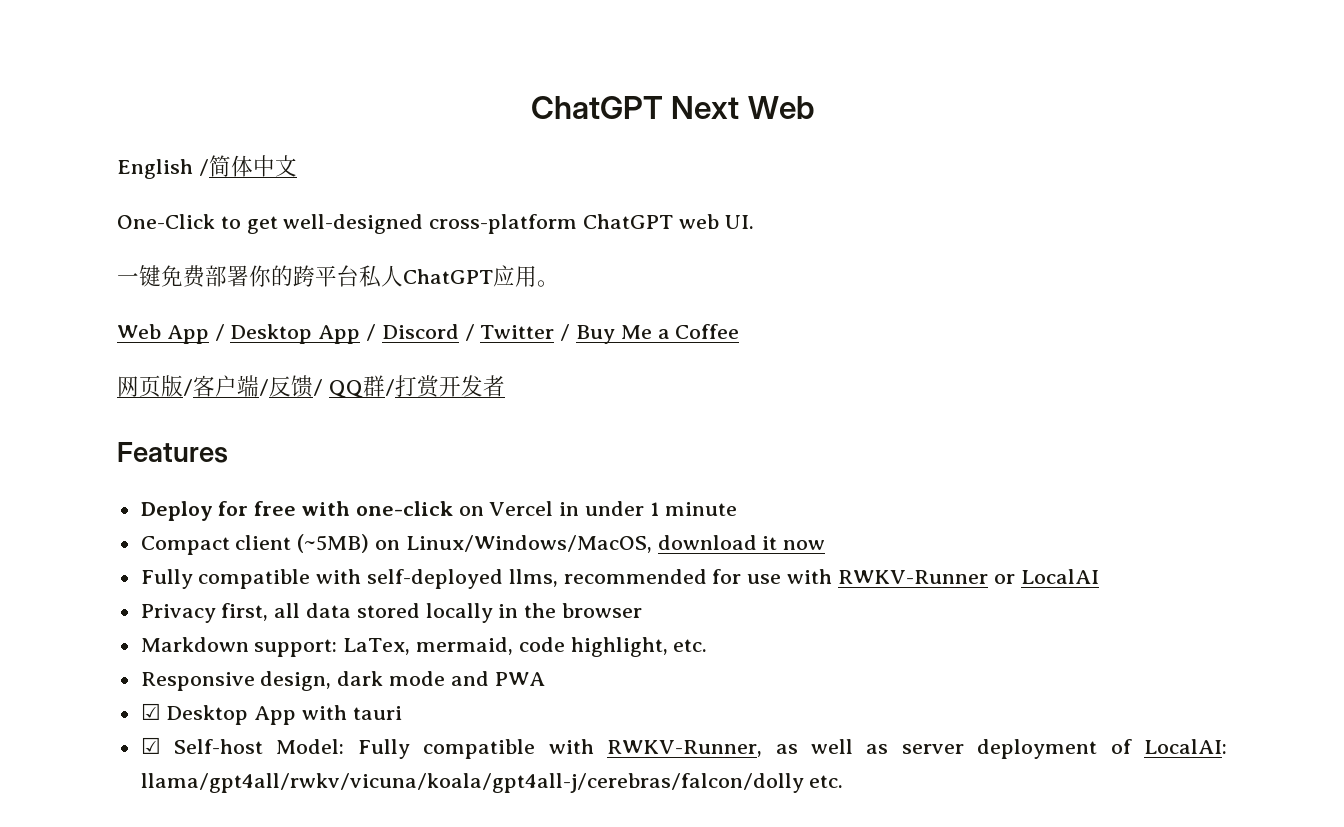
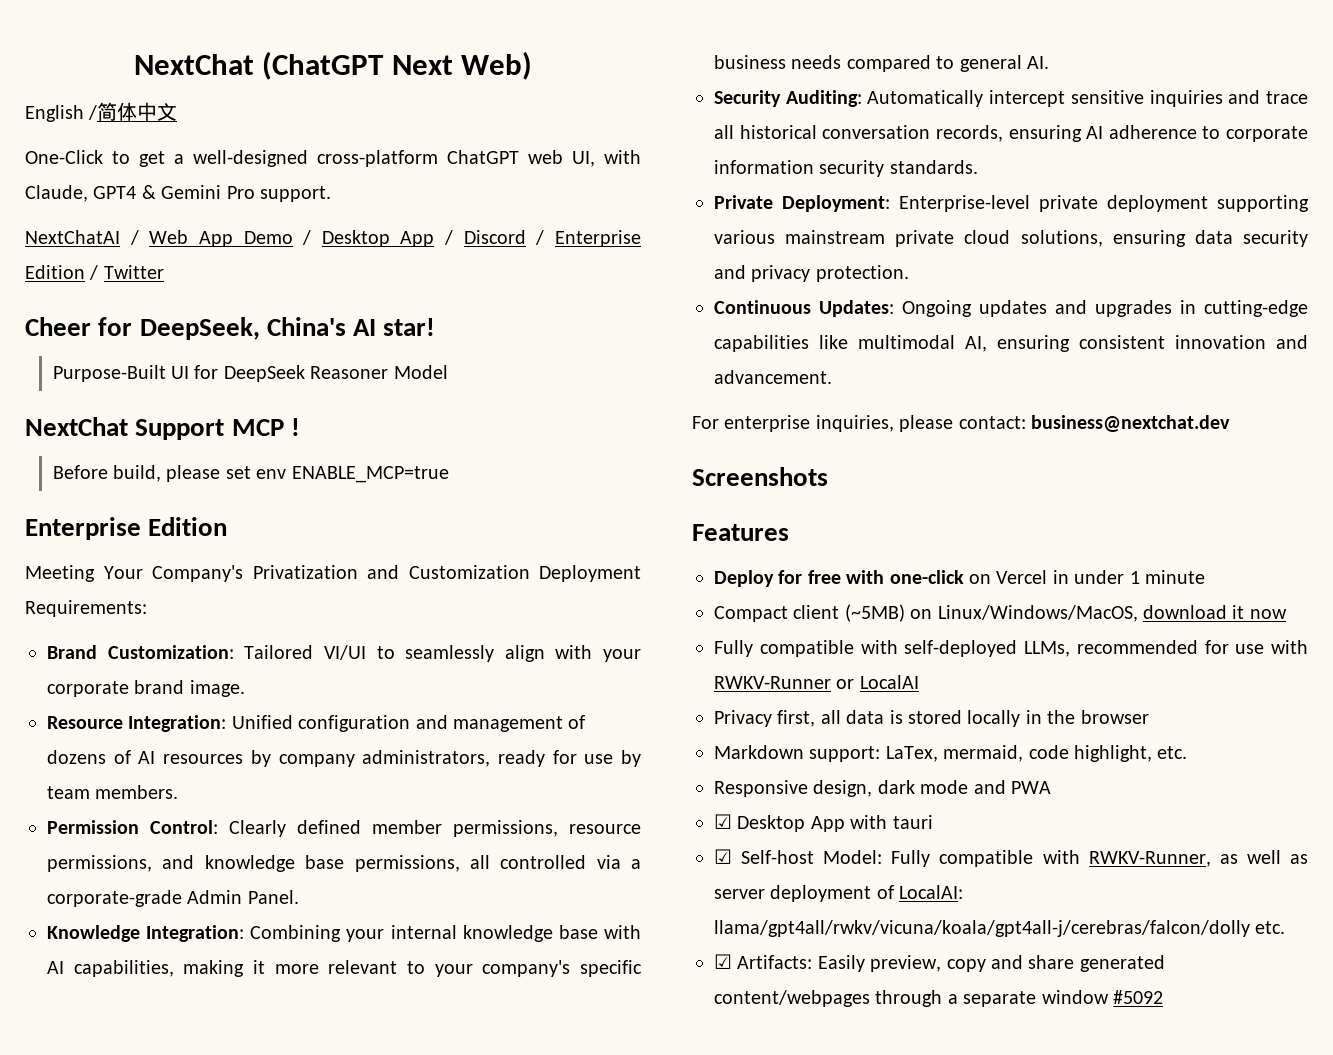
- ChatGPT Next Web
+ NextChat (ChatGPT Next Web)
- One-Click to get well-designed cross-platform ChatGPT web UI.
- 一键免费部署你的跨平台私人ChatGPT应用。
- Web App / Desktop App / Discord / Twitter / Buy Me a Coffee
- 网页版/客户端/反馈/ QQ群/打赏开发者
+ One-Click to get a well-designed cross-platform ChatGPT web UI, with Claude, GPT4 & Gemini Pro support.
+ NextChatAI / Web App Demo / Desktop App / Discord / Enterprise Edition / Twitter
+ Cheer for DeepSeek, China's AI star!
+ Purpose-Built UI for DeepSeek Reasoner Model
+ NextChat Support MCP !
+ Before build, please set env ENABLE_MCP=true
+ Enterprise Edition
+ Meeting Your Company's Privatization and Customization Deployment Requirements:
+ Brand Customization: Tailored VI/UI to seamlessly align with your corporate brand image.
+ Resource Integration: Unified configuration and management of dozens of AI resources by company administrators, ready for use by team members.
+ Permission Control: Clearly defined member permissions, resource permissions, and knowledge base permissions, all controlled via a corporate-grade Admin Panel.
+ Knowledge Integration: Combining your internal knowledge base with AI capabilities, making it more relevant to your company's specific business needs compared to general AI.
+ Security Auditing: Automatically intercept sensitive inquiries and trace all historical conversation records, ensuring AI adherence to corporate information security standards.
+ Private Deployment: Enterprise-level private deployment supporting various mainstream private cloud solutions, ensuring data security and privacy protection.
+ Continuous Updates: Ongoing updates and upgrades in cutting-edge capabilities like multimodal AI, ensuring consistent innovation and advancement.
+ For enterprise inquiries, please contact: business@nextchat.dev
+ Screenshots
- Fully compatible with self-deployed llms, recommended for use with RWKV-Runner or LocalAI
+ Fully compatible with self-deployed LLMs, recommended for use with RWKV-Runner or LocalAI
- Privacy first, all data stored locally in the browser
+ Privacy first, all data is stored locally in the browser
+ ☑ Artifacts: Easily preview, copy and share generated content/webpages through a separate window #5092

